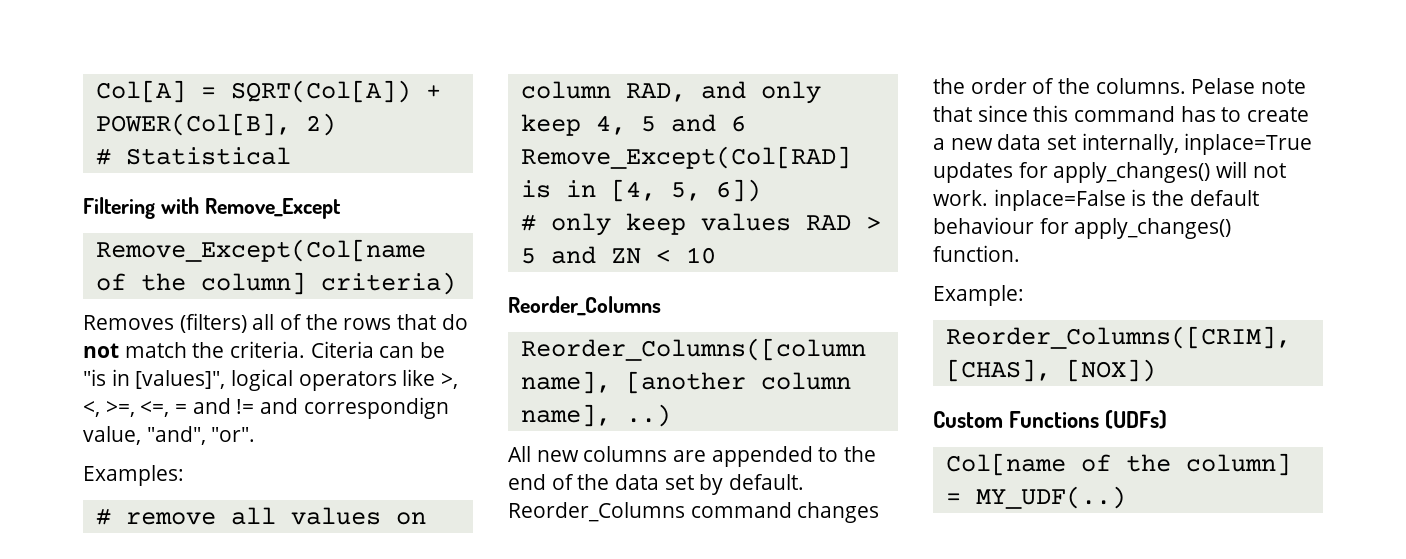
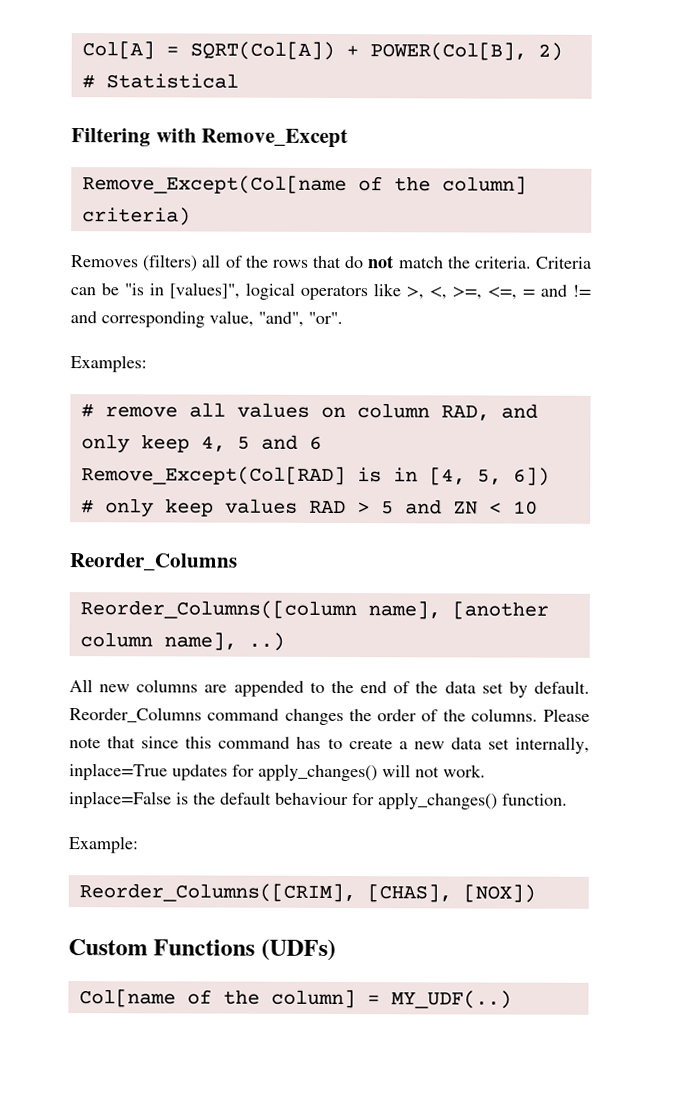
- Citeria can be "is in [values]", logical operators like >, <, >=, <=, = and != and correspondign value, "and", "or".
+ Criteria can be "is in [values]", logical operators like >, <, >=, <=, = and != and corresponding value, "and", "or".
- Pelase note that since this command has to create a new data set internally, inplace=True updates for apply_changes() will not work. inplace=False is the default behaviour for apply_changes() function.
+ Please note that since this command has to create a new data set internally, inplace=True updates for apply_changes() will not work. inplace=False is the default behaviour for apply_changes() function.

